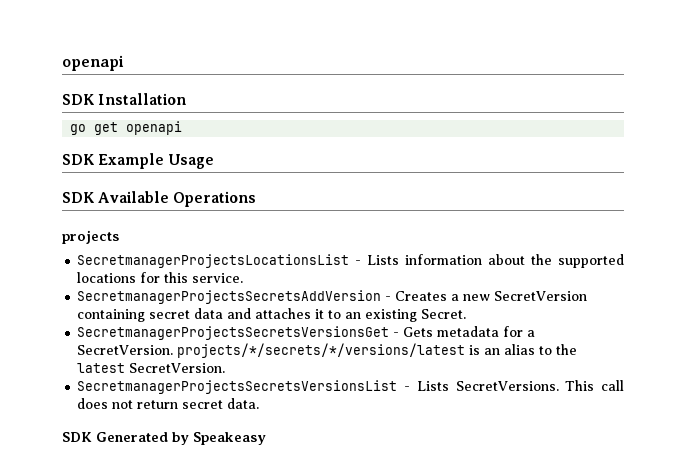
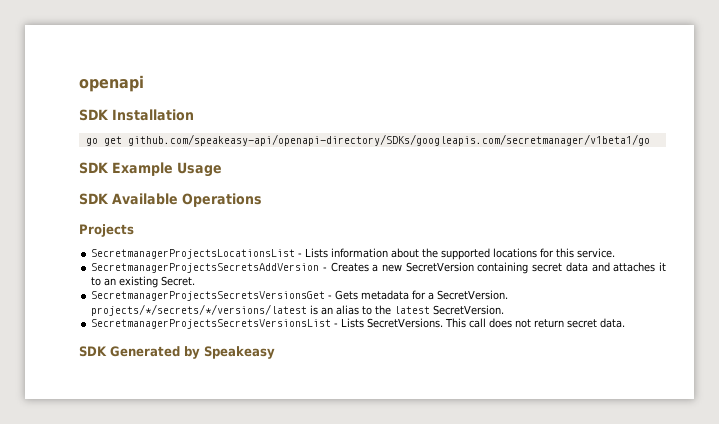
- go get openapi
+ go get github.com/speakeasy-api/openapi-directory/SDKs/googleapis.com/secretmanager/v1beta1/go
- projects
+ Projects

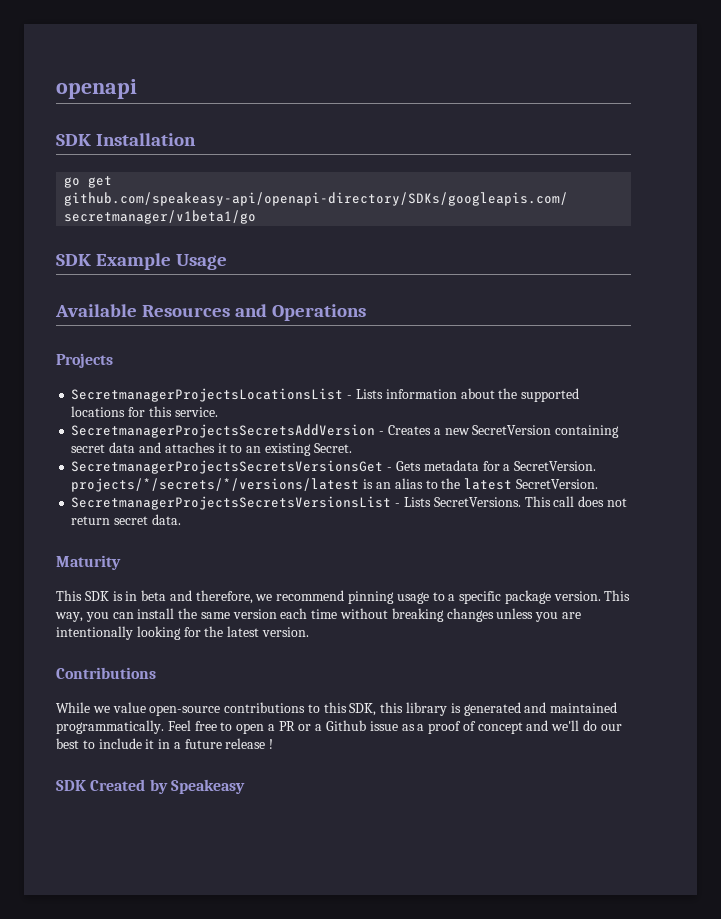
- SDK Available Operations
+ Available Resources and Operations
- SDK Generated by Speakeasy
+ Maturity
+ This SDK is in beta and therefore, we recommend pinning usage to a specific package version. This way, you can install the same version each time without breaking changes unless you are intentionally looking for the latest version.
+ Contributions
+ While we value open-source contributions to this SDK, this library is generated and maintained programmatically. Feel free to open a PR or a Github issue as a proof of concept and we'll do our best to include it in a future release !
+ SDK Created by Speakeasy

